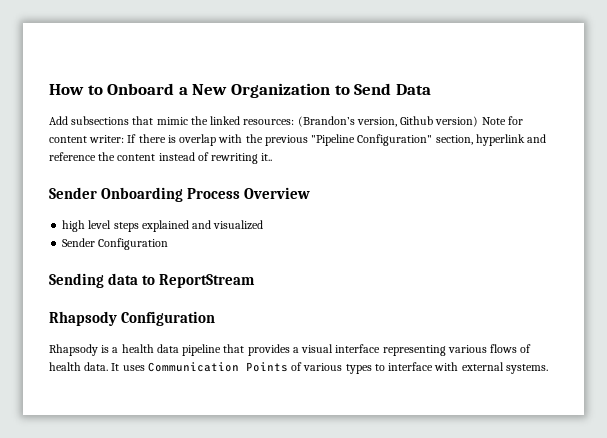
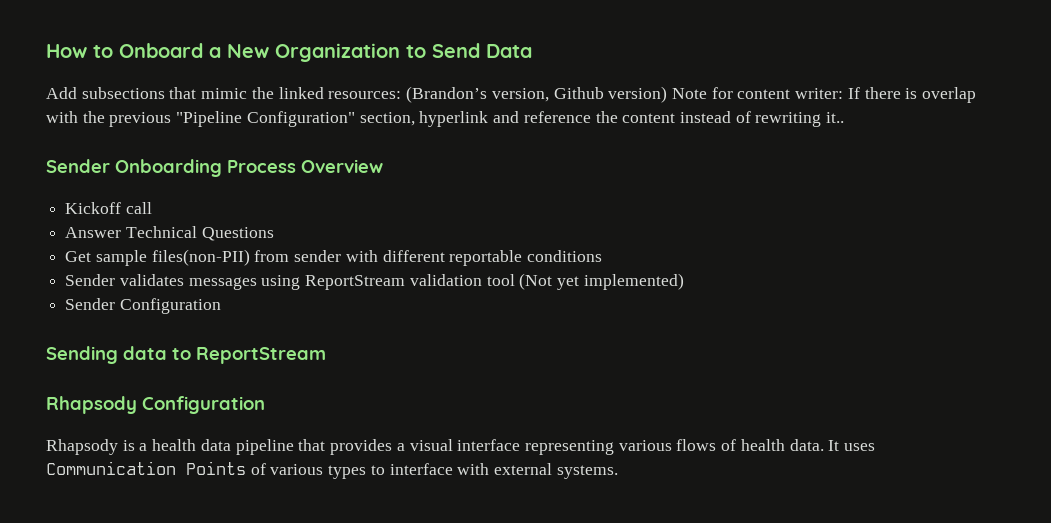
- high level steps explained and visualized
+ Kickoff call
+ Answer Technical Questions
+ Get sample files(non-PII) from sender with different reportable conditions
+ Sender validates messages using ReportStream validation tool (Not yet implemented)

